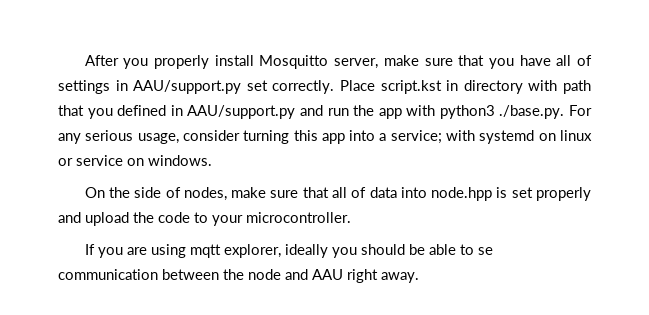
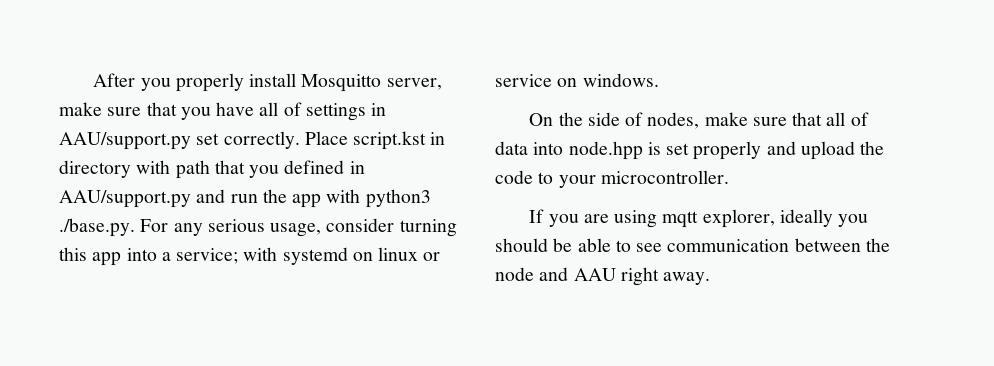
- If you are using mqtt explorer, ideally you should be able to se communication between the node and AAU right away.
+ If you are using mqtt explorer, ideally you should be able to see communication between the node and AAU right away.

